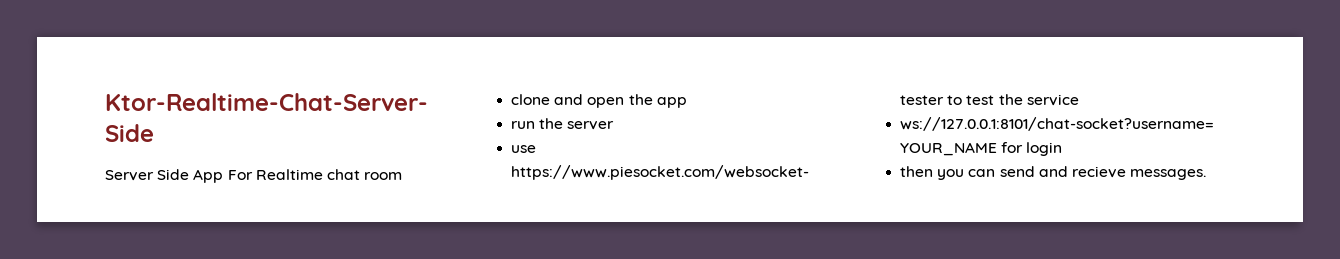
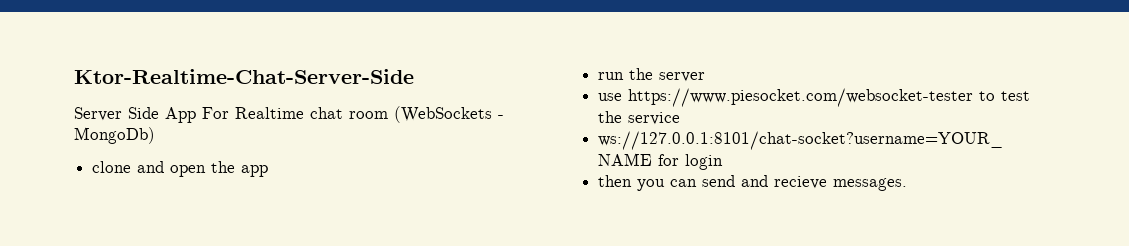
- Server Side App For Realtime chat room
+ Server Side App For Realtime chat room (WebSockets - MongoDb)

